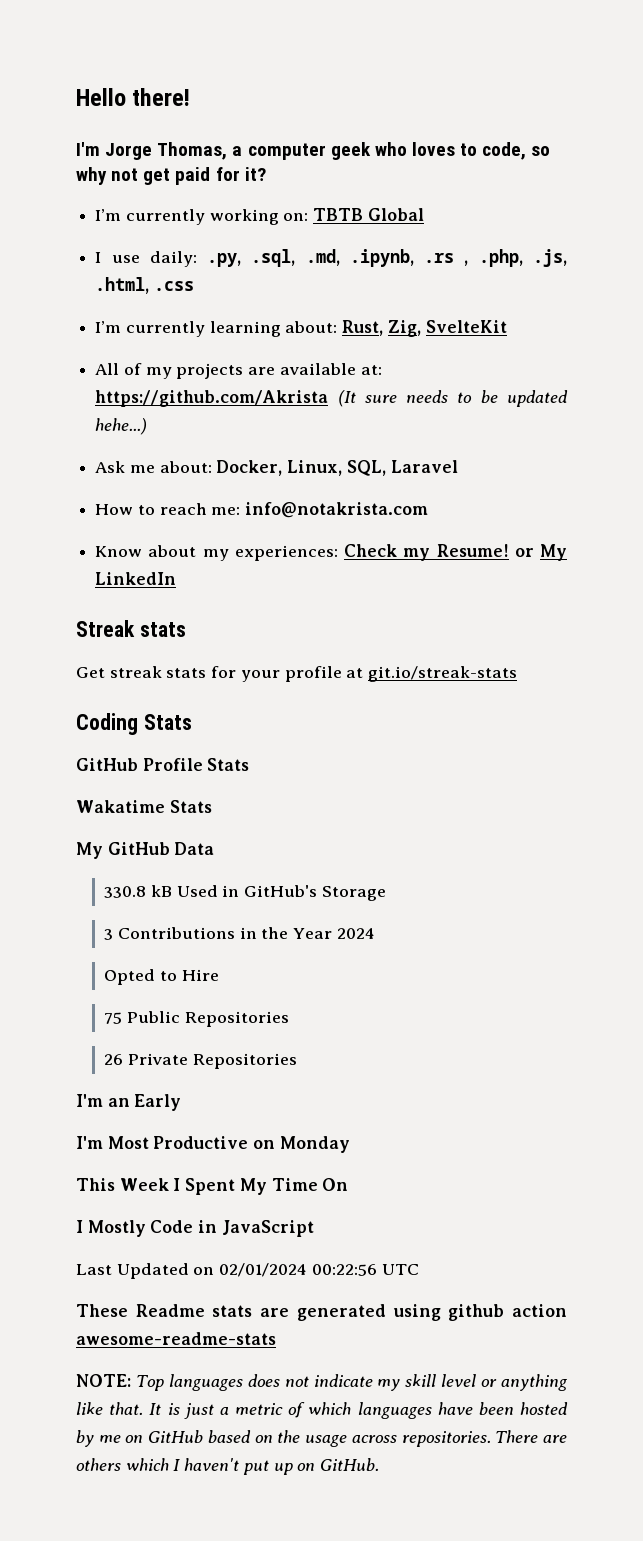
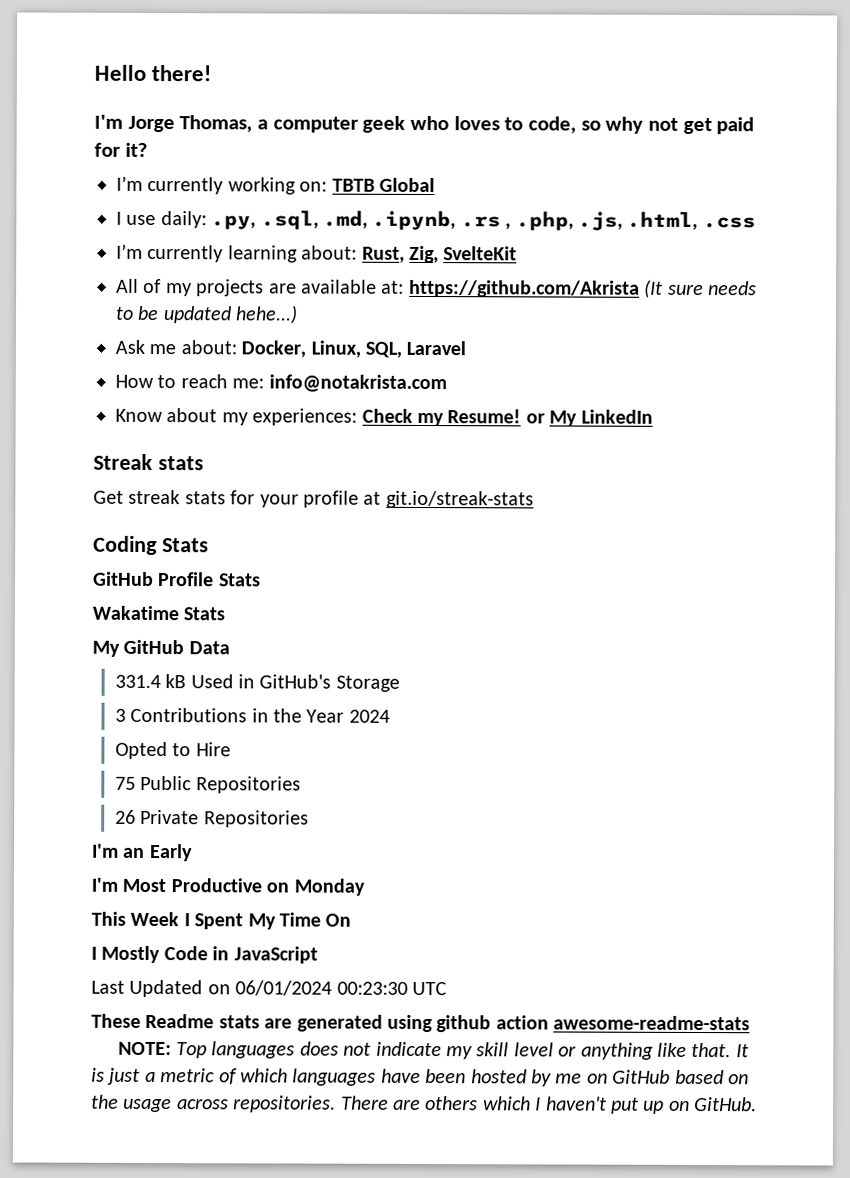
- 330.8 kB Used in GitHub's Storage
+ 331.4 kB Used in GitHub's Storage
- Last Updated on 02/01/2024 00:22:56 UTC
+ Last Updated on 06/01/2024 00:23:30 UTC

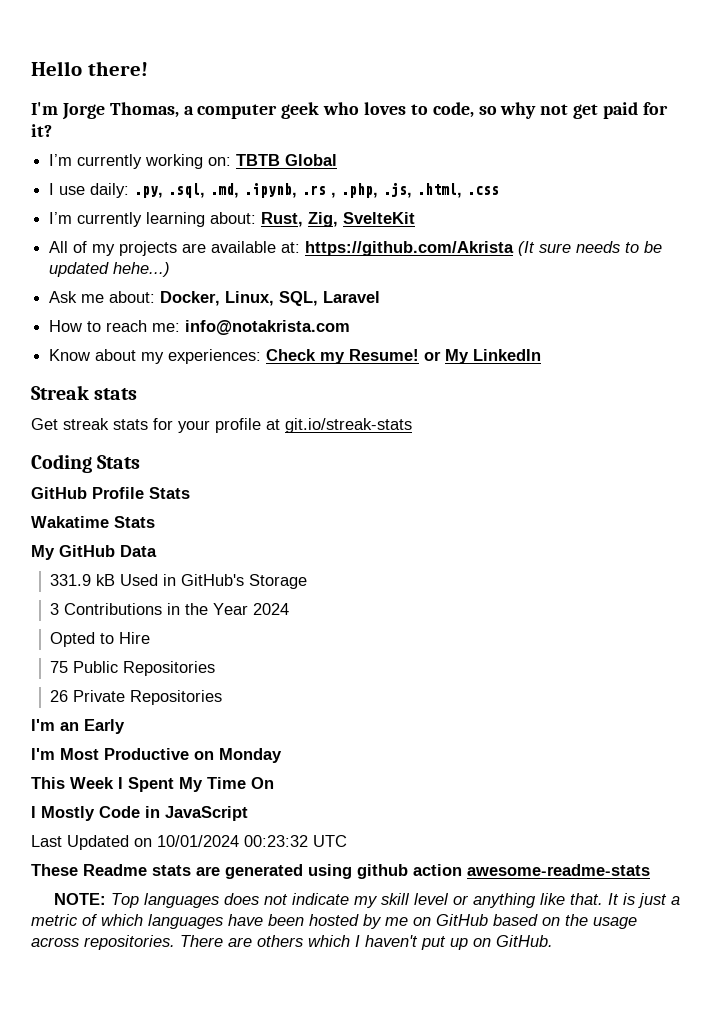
- 331.4 kB Used in GitHub's Storage
+ 331.9 kB Used in GitHub's Storage
- Last Updated on 06/01/2024 00:23:30 UTC
+ Last Updated on 10/01/2024 00:23:32 UTC

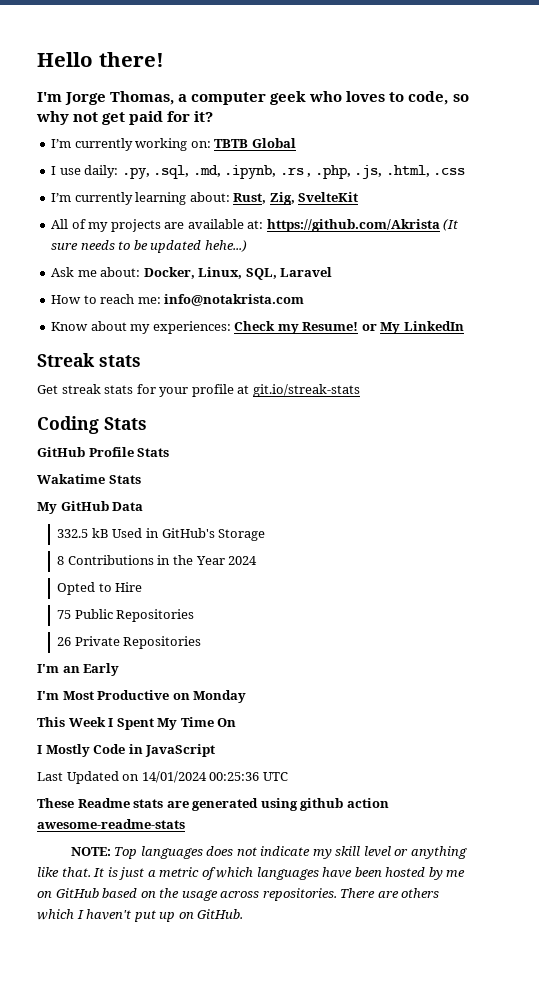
- 331.9 kB Used in GitHub's Storage
+ 332.5 kB Used in GitHub's Storage
- 3 Contributions in the Year 2024
+ 8 Contributions in the Year 2024
- Last Updated on 10/01/2024 00:23:32 UTC
+ Last Updated on 14/01/2024 00:25:36 UTC

